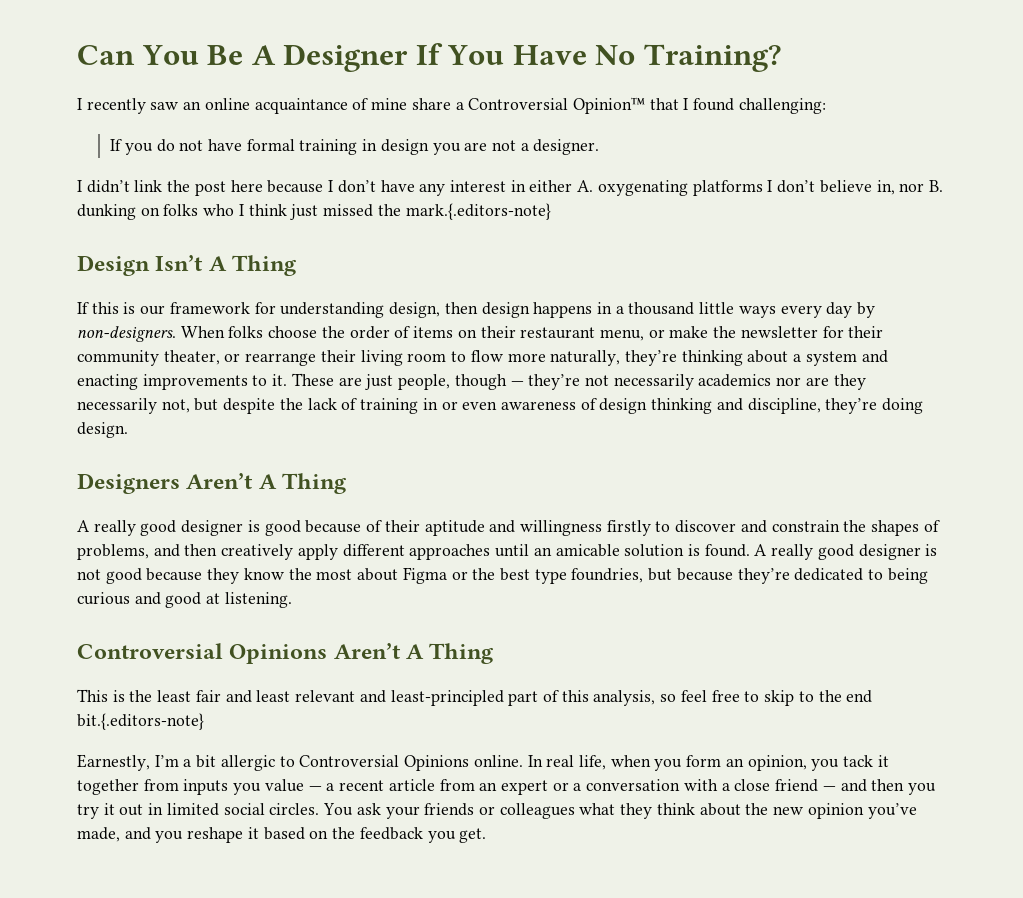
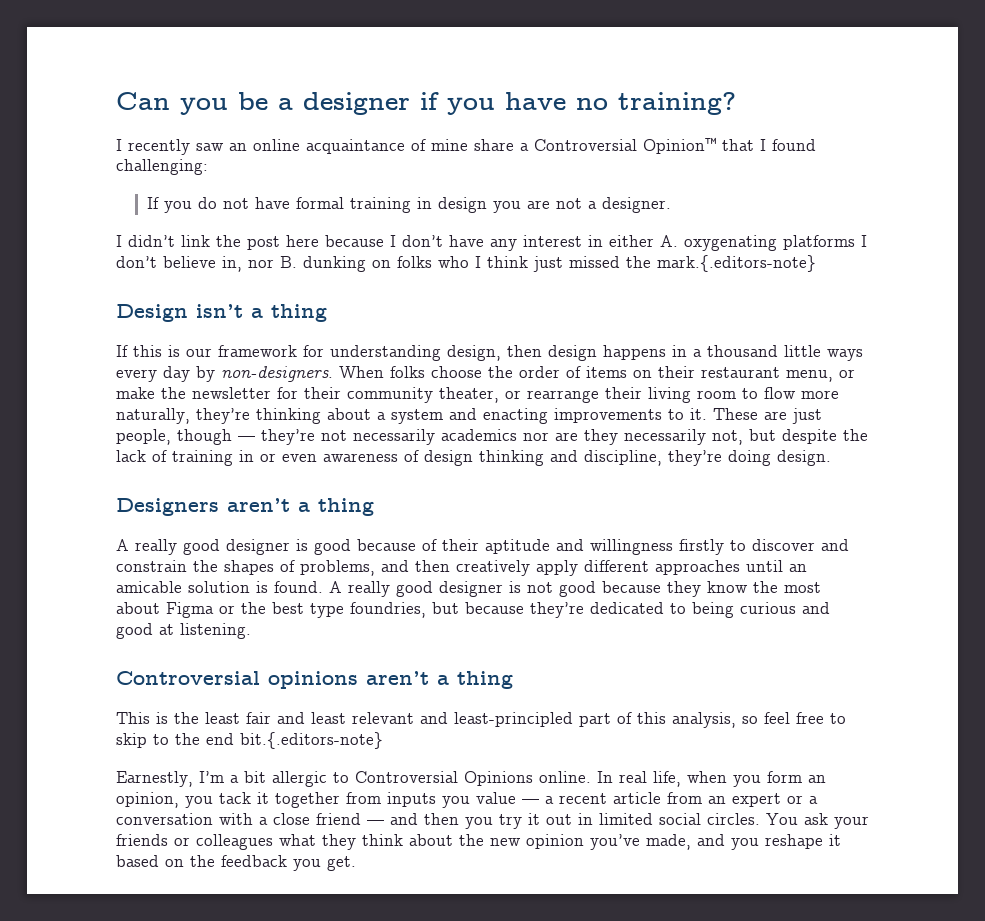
- Can You Be A Designer If You Have No Training?
+ Can you be a designer if you have no training?
- Design Isn’t A Thing
+ Design isn’t a thing
- Designers Aren’t A Thing
+ Designers aren’t a thing
- Controversial Opinions Aren’t A Thing
+ Controversial opinions aren’t a thing

